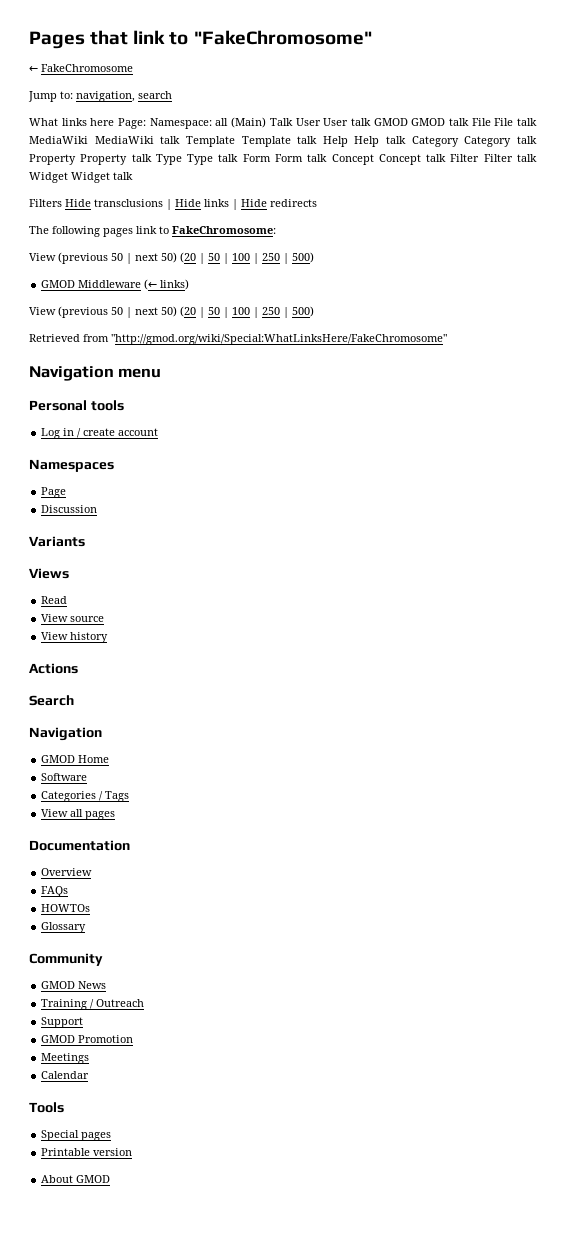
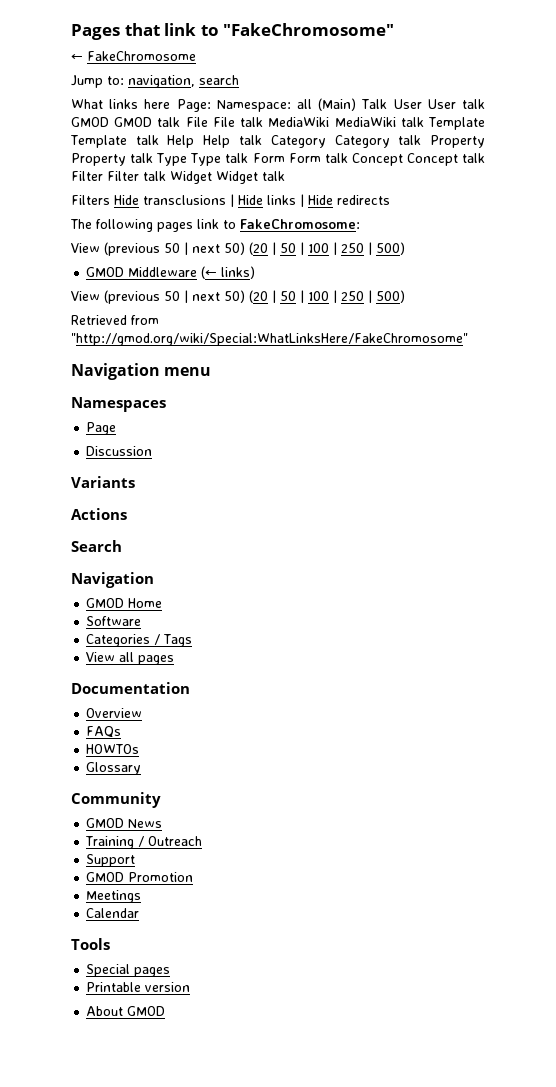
- Personal tools
- Log in / create account
  Namespaces
  Page
  Discussion
  Variants
- Views
- Read
- View source
- View history

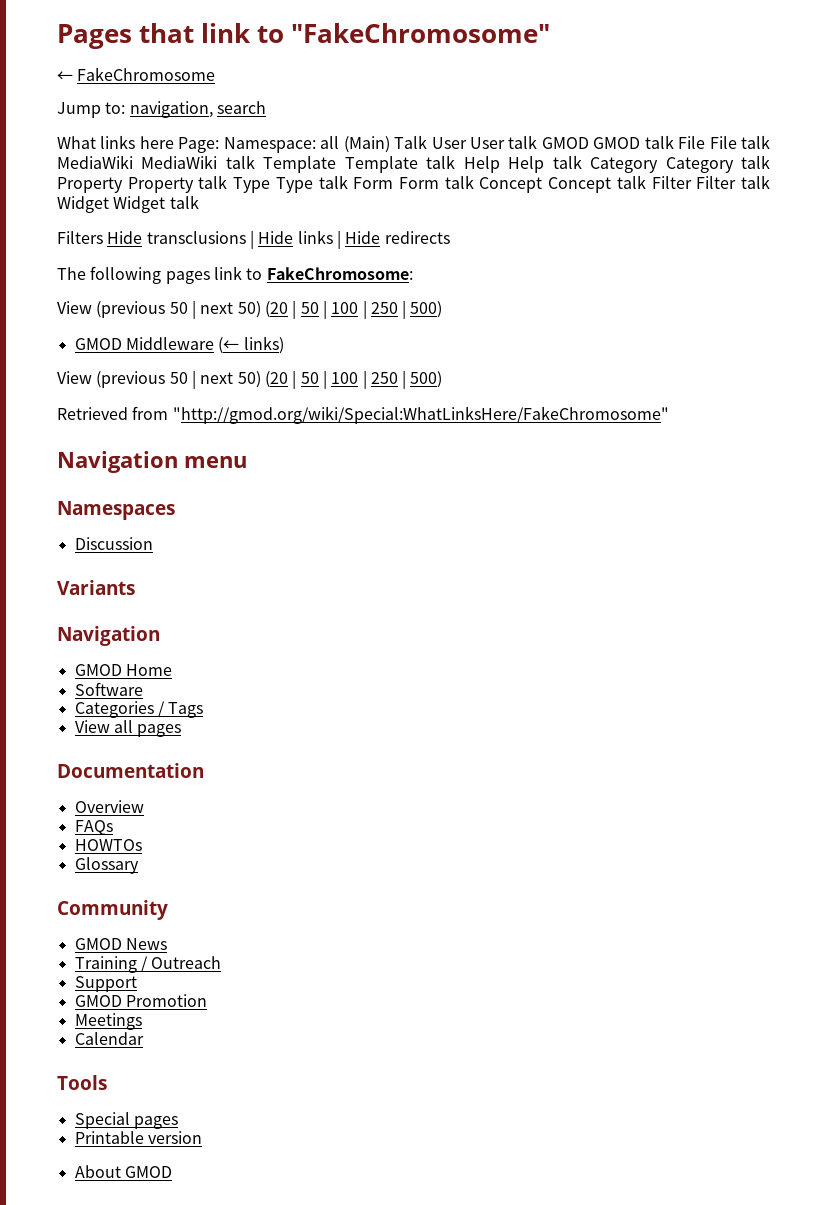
- Page
- Actions
- Search

